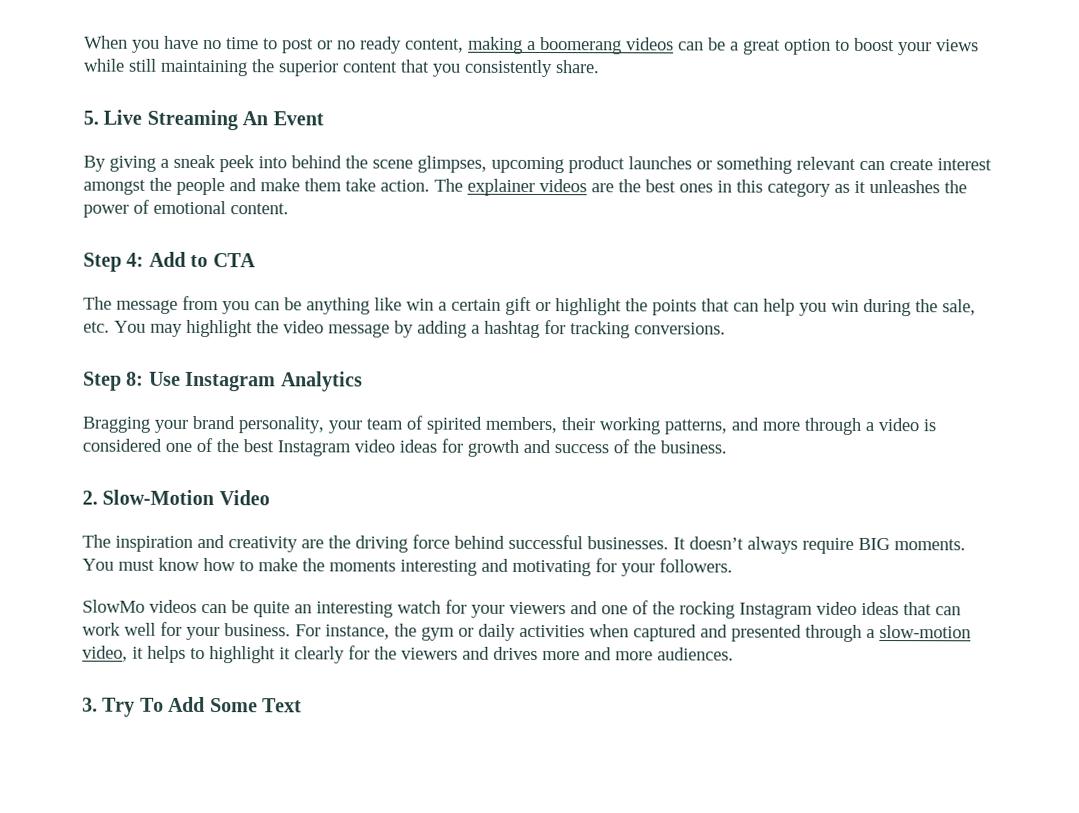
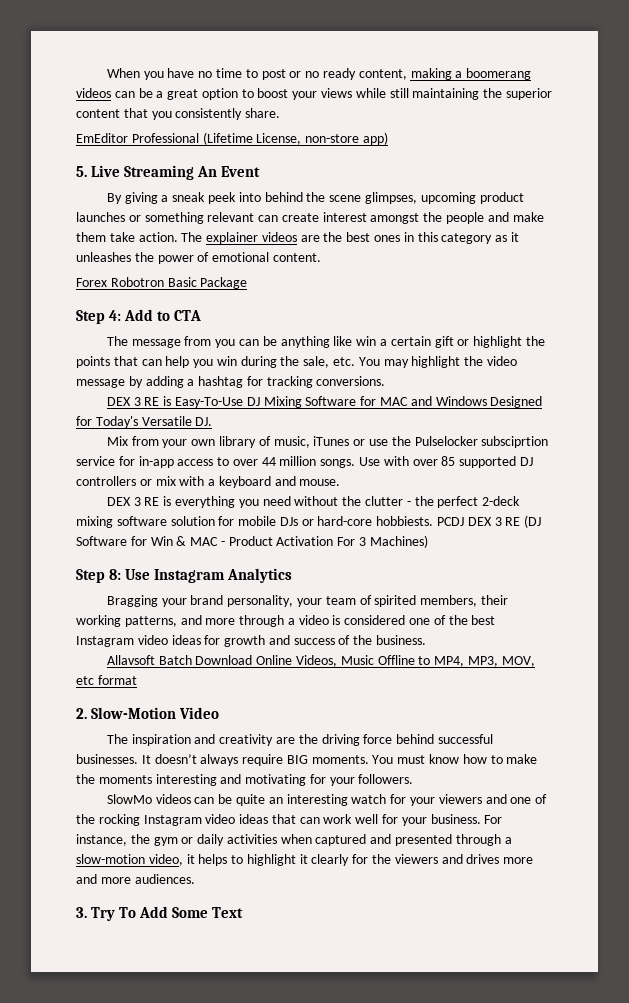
+ EmEditor Professional (Lifetime License, non-store app)
+ Forex Robotron Basic Package
+ DEX 3 RE is Easy-To-Use DJ Mixing Software for MAC and Windows Designed for Today's Versatile DJ.
+ Mix from your own library of music, iTunes or use the Pulselocker subsciprtion service for in-app access to over 44 million songs. Use with over 85 supported DJ controllers or mix with a keyboard and mouse.
+ DEX 3 RE is everything you need without the clutter - the perfect 2-deck mixing software solution for mobile DJs or hard-core hobbiests. PCDJ DEX 3 RE (DJ Software for Win & MAC - Product Activation For 3 Machines)
+ Allavsoft Batch Download Online Videos, Music Offline to MP4, MP3, MOV, etc format

